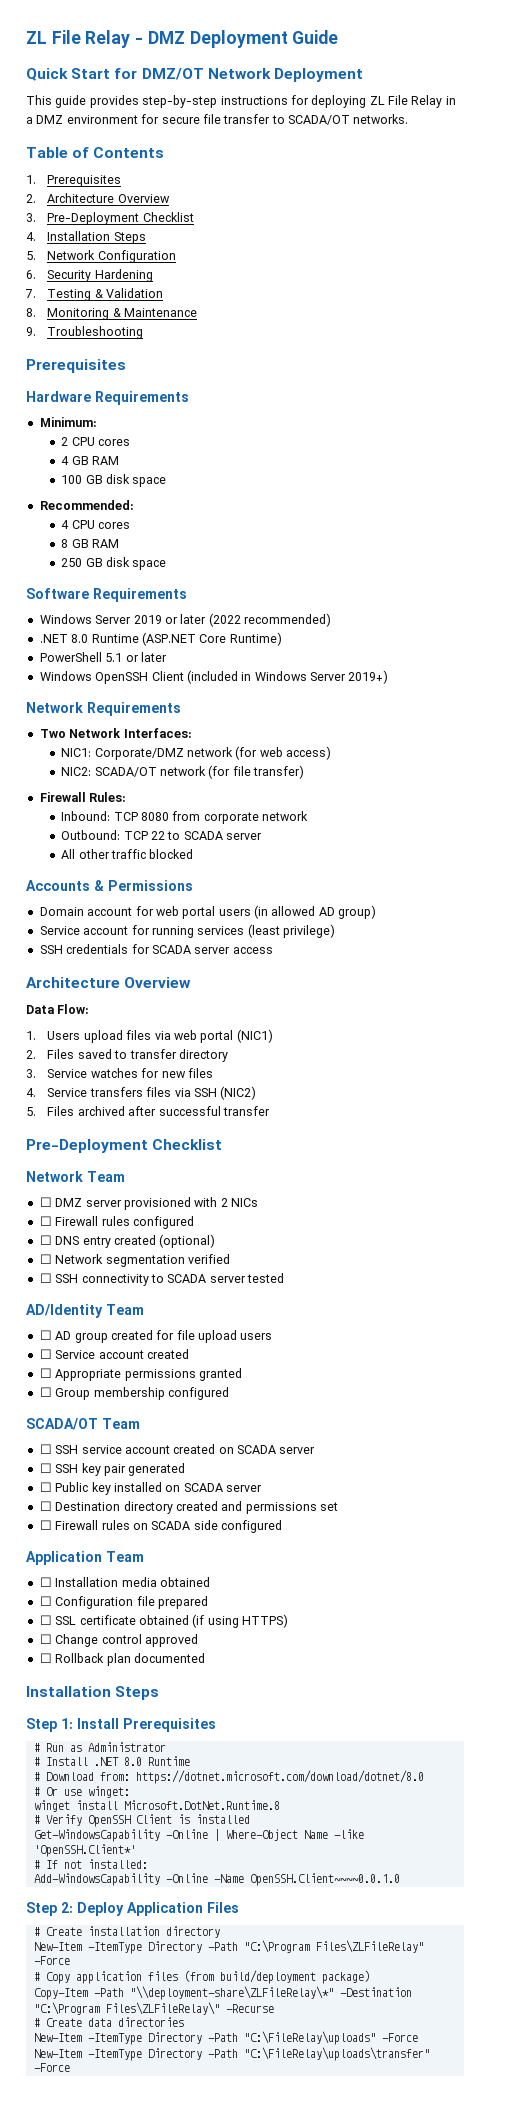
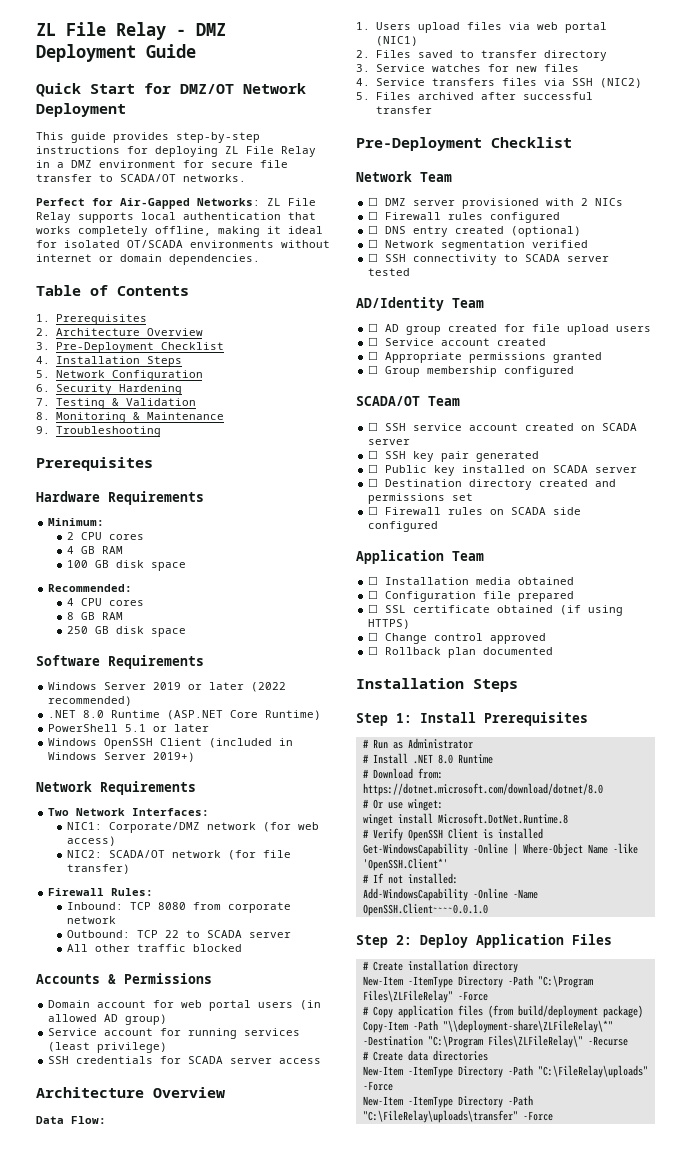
+ Perfect for Air-Gapped Networks: ZL File Relay supports local authentication that works completely offline, making it ideal for isolated OT/SCADA environments without internet or domain dependencies.

